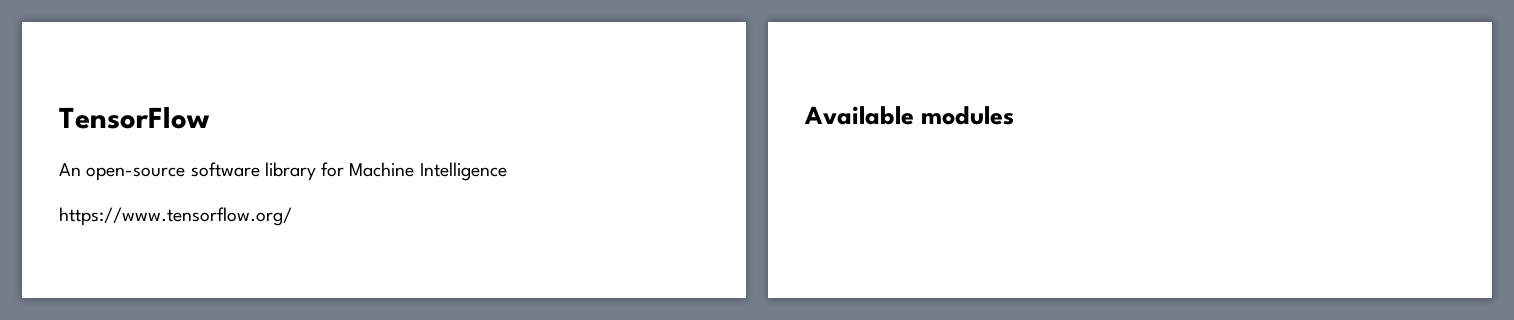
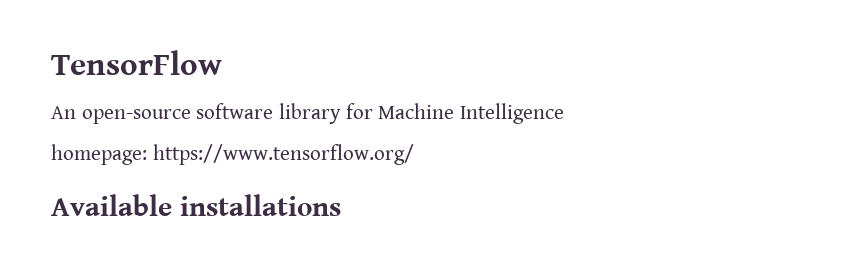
- https://www.tensorflow.org/
+ homepage: https://www.tensorflow.org/
- Available modules
+ Available installations

